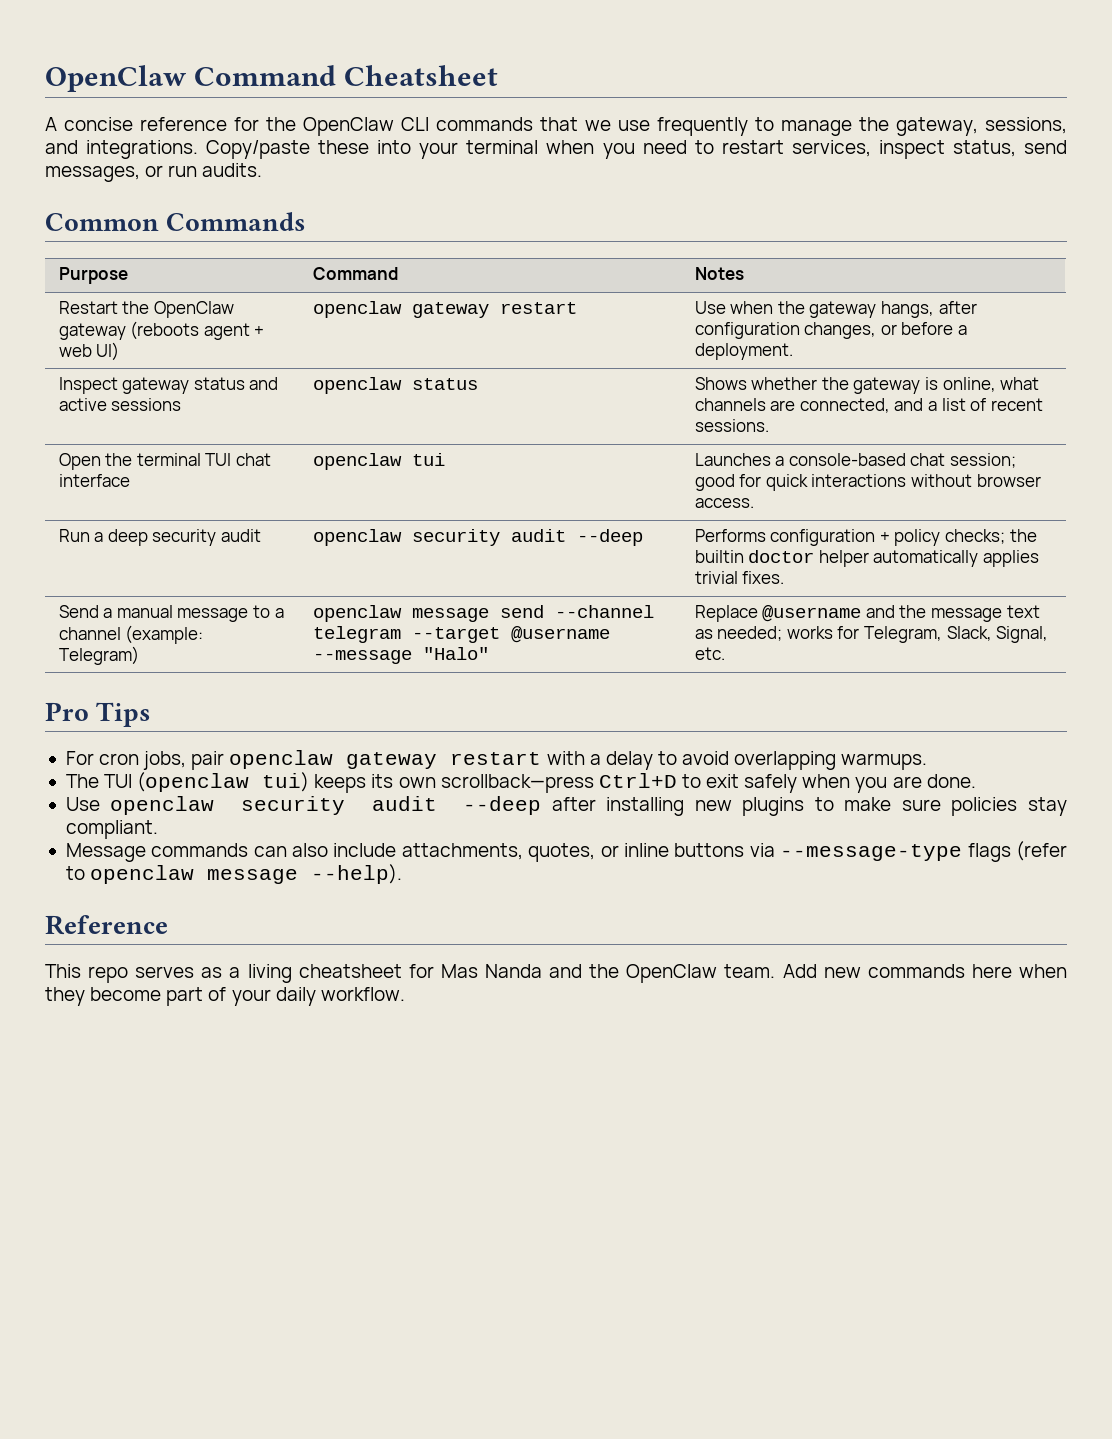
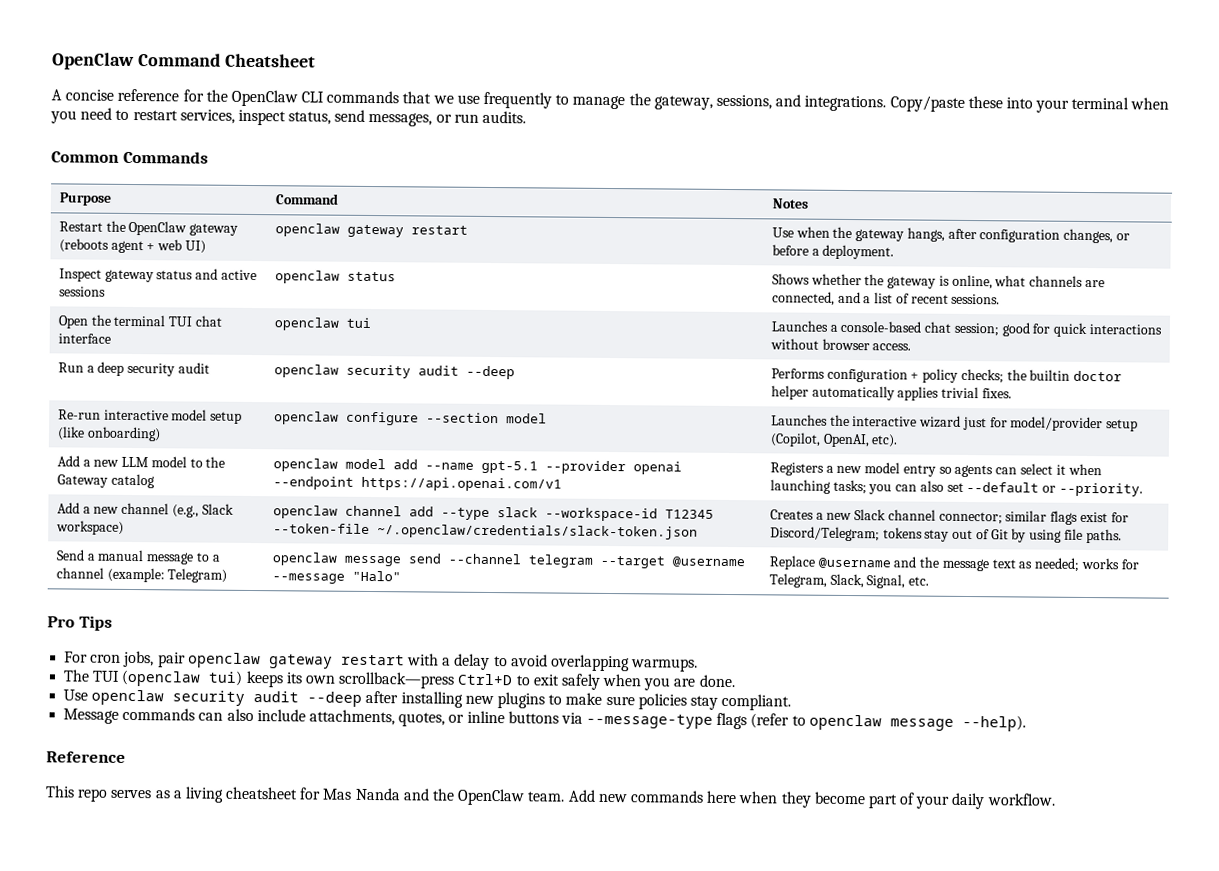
+ Re-run interactive model setup (like onboarding) | openclaw configure --section model | Launches the interactive wizard just for model/provider setup (Copilot, OpenAI, etc).
+ Add a new LLM model to the Gateway catalog | openclaw model add --name gpt-5.1 --provider openai --endpoint https://api.openai.com/v1 | Registers a new model entry so agents can select it when launching tasks; you can also set --default or --priority.
+ Add a new channel (e.g., Slack workspace) | openclaw channel add --type slack --workspace-id T12345 --token-file ~/.openclaw/credentials/slack-token.json | Creates a new Slack channel connector; similar flags exist for Discord/Telegram; tokens stay out of Git by using file paths.

